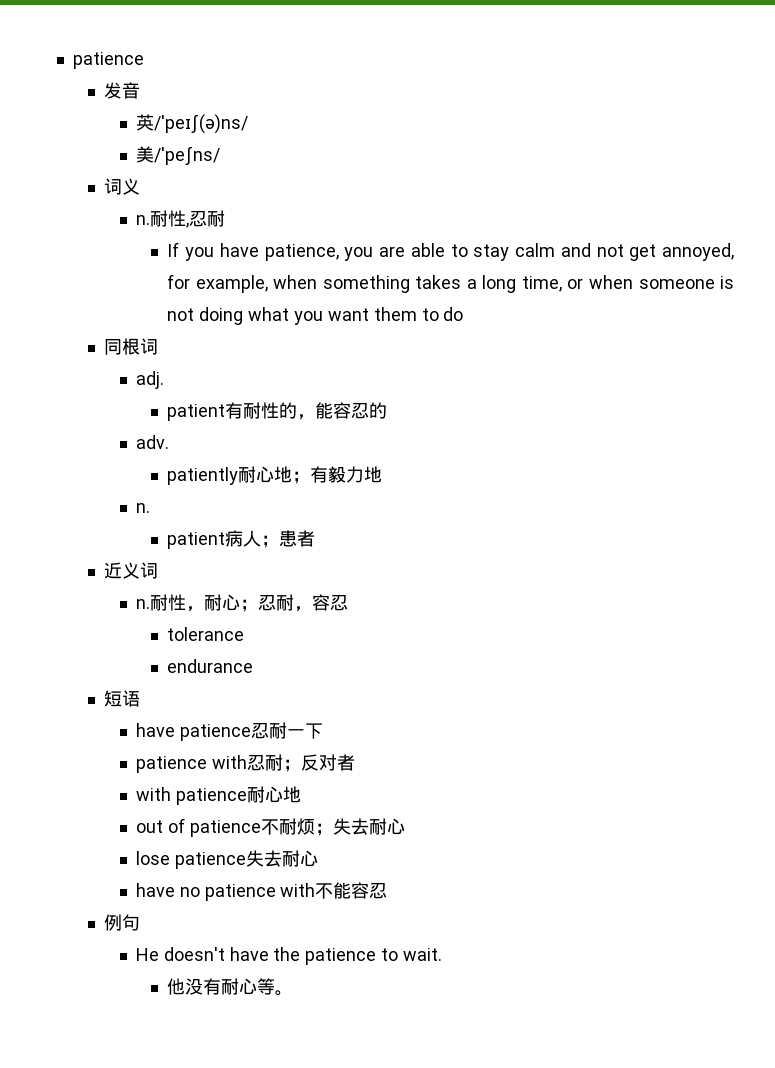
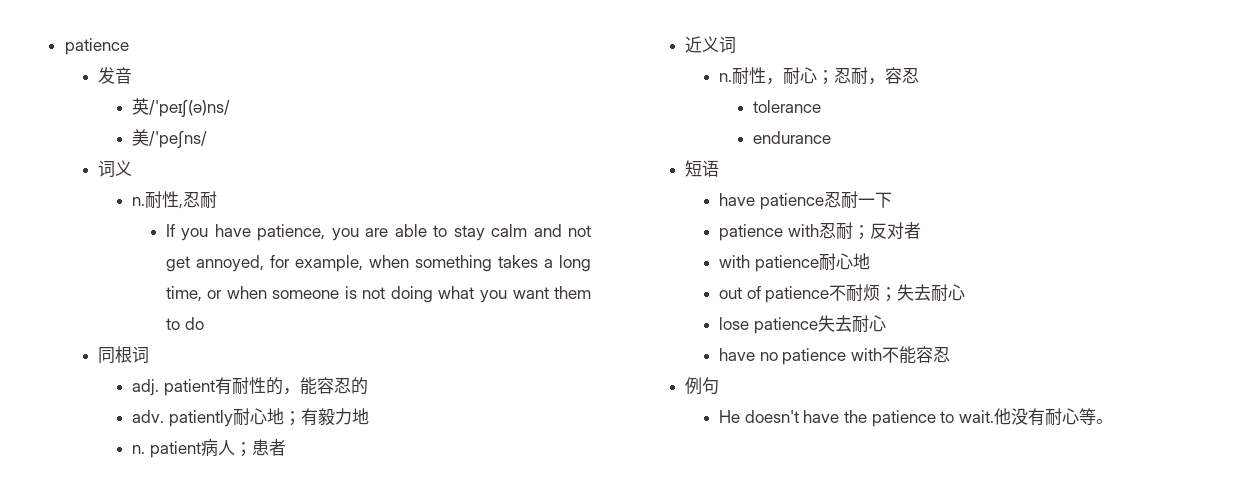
- adj.
- patient有耐性的，能容忍的
+ adj. patient有耐性的，能容忍的
- adv.
- patiently耐心地；有毅力地
- n.
- patient病人；患者
+ adv. patiently耐心地；有毅力地
+ n. patient病人；患者
- He doesn't have the patience to wait.
- 他没有耐心等。
+ He doesn't have the patience to wait.他没有耐心等。

